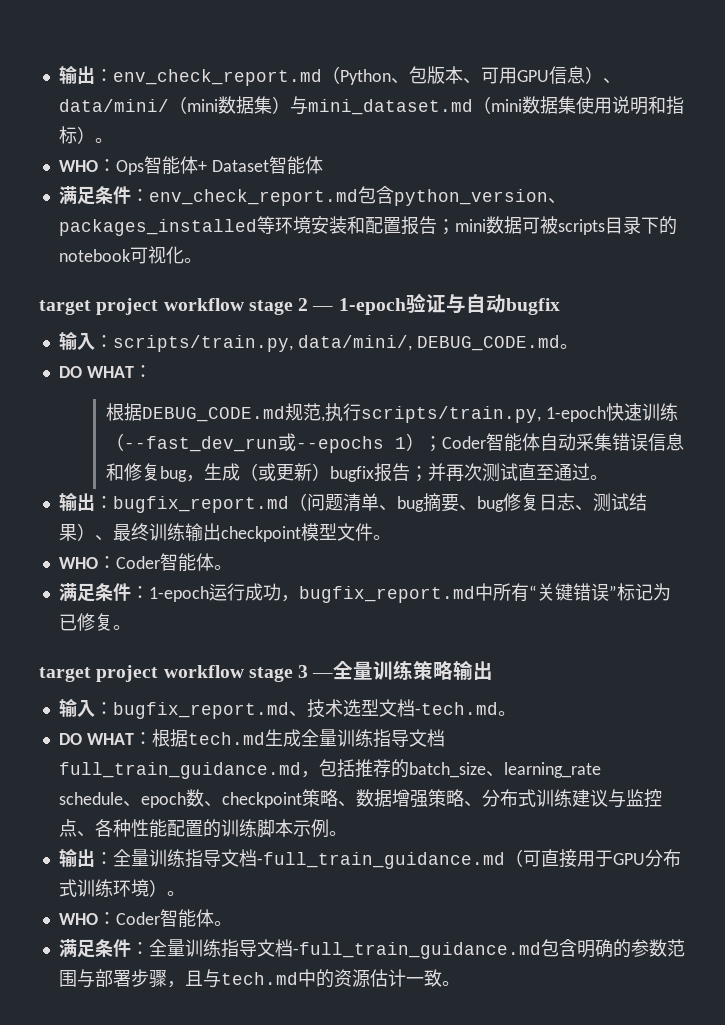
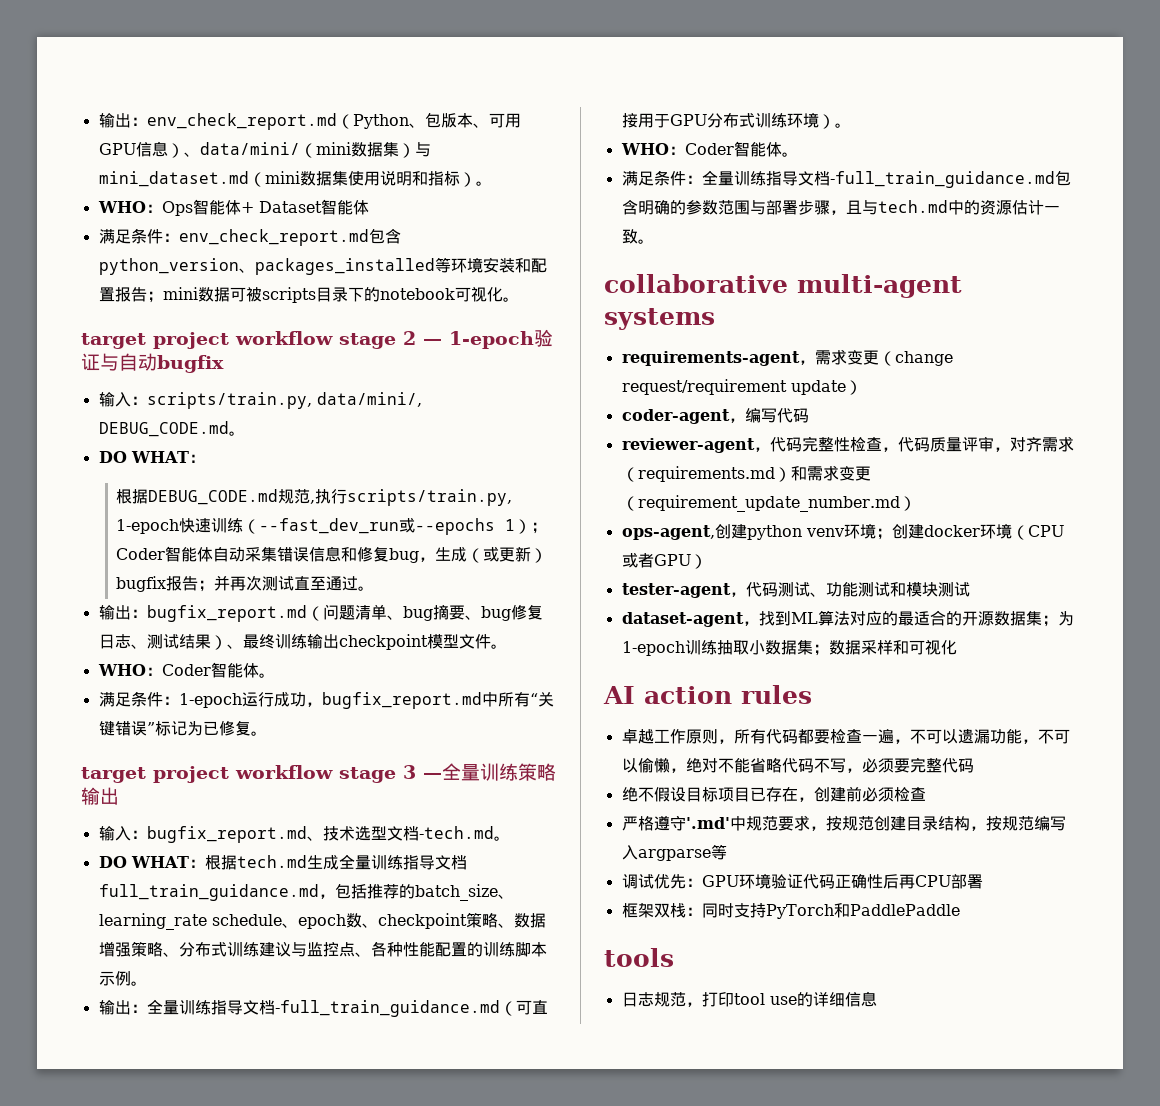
+ collaborative multi-agent systems
+ requirements-agent，需求变更（change request/requirement update）
+ coder-agent，编写代码
+ reviewer-agent，代码完整性检查，代码质量评审，对齐需求（requirements.md）和需求变更（requirement_update_number.md）
+ ops-agent,创建python venv环境；创建docker环境（CPU或者GPU）
+ tester-agent，代码测试、功能测试和模块测试
+ dataset-agent，找到ML算法对应的最适合的开源数据集；为1-epoch训练抽取小数据集；数据采样和可视化
+ AI action rules
+ 卓越工作原则，所有代码都要检查一遍，不可以遗漏功能，不可以偷懒，绝对不能省略代码不写，必须要完整代码
+ 绝不假设目标项目已存在，创建前必须检查
+ 严格遵守'.md'中规范要求，按规范创建目录结构，按规范编写入argparse等
+ 调试优先：GPU环境验证代码正确性后再CPU部署
+ 框架双栈：同时支持PyTorch和PaddlePaddle
+ tools
+ 日志规范，打印tool use的详细信息

